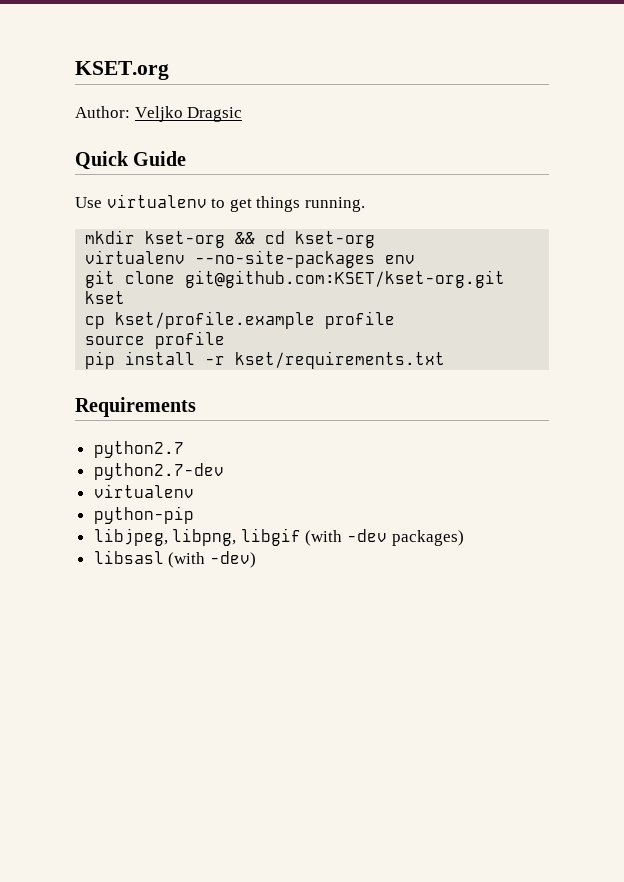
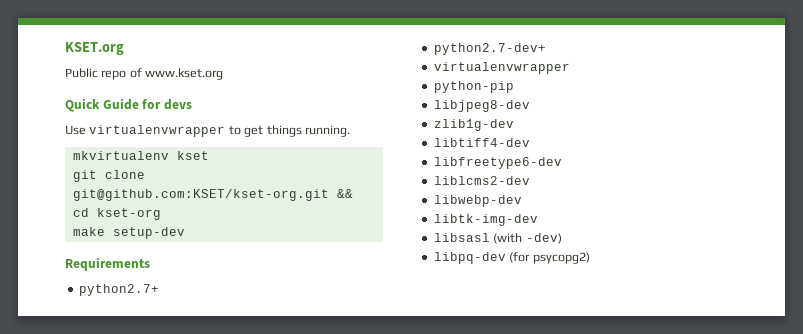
- Author: Veljko Dragsic
+ Public repo of www.kset.org
- Quick Guide
+ Quick Guide for devs
- Use virtualenv to get things running.
+ Use virtualenvwrapper to get things running.
- mkdir kset-org && cd kset-org
- virtualenv --no-site-packages env
- git clone git@github.com:KSET/kset-org.git kset
- cp kset/profile.example profile
- source profile
- pip install -r kset/requirements.txt
+ mkvirtualenv kset
+ git clone git@github.com:KSET/kset-org.git && cd kset-org
+ make setup-dev
  Requirements
- python2.7
- python2.7-dev
- virtualenv
+ python2.7+
+ python2.7-dev+
+ virtualenvwrapper
  python-pip
- libjpeg, libpng, libgif (with -dev packages)
+ libjpeg8-dev
+ zlib1g-dev
+ libtiff4-dev
+ libfreetype6-dev
+ liblcms2-dev
+ libwebp-dev
+ libtk-img-dev
+ libpq-dev (for psycopg2)

